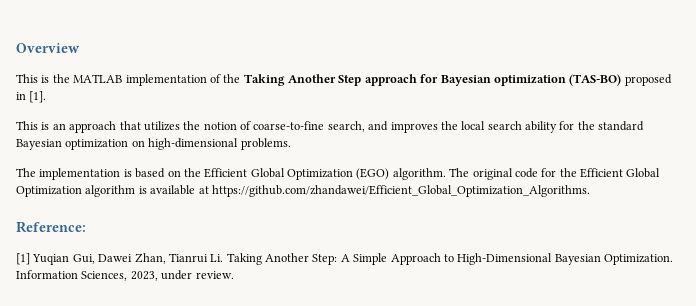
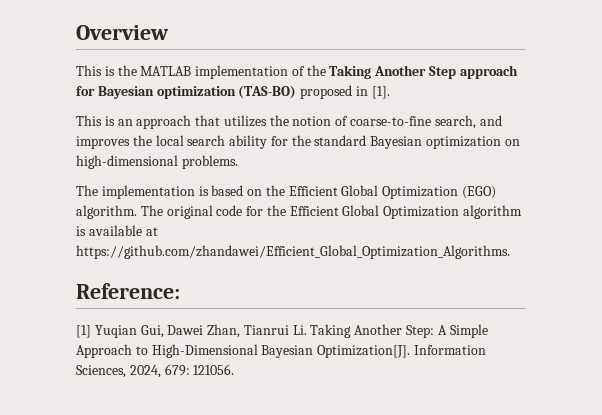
- [1] Yuqian Gui, Dawei Zhan, Tianrui Li. Taking Another Step: A Simple Approach to High-Dimensional Bayesian Optimization.
+ [1] Yuqian Gui, Dawei Zhan, Tianrui Li. Taking Another Step: A Simple Approach to High-Dimensional Bayesian Optimization[J].
- Information Sciences, 2023, under review.
+ Information Sciences, 2024, 679: 121056.

